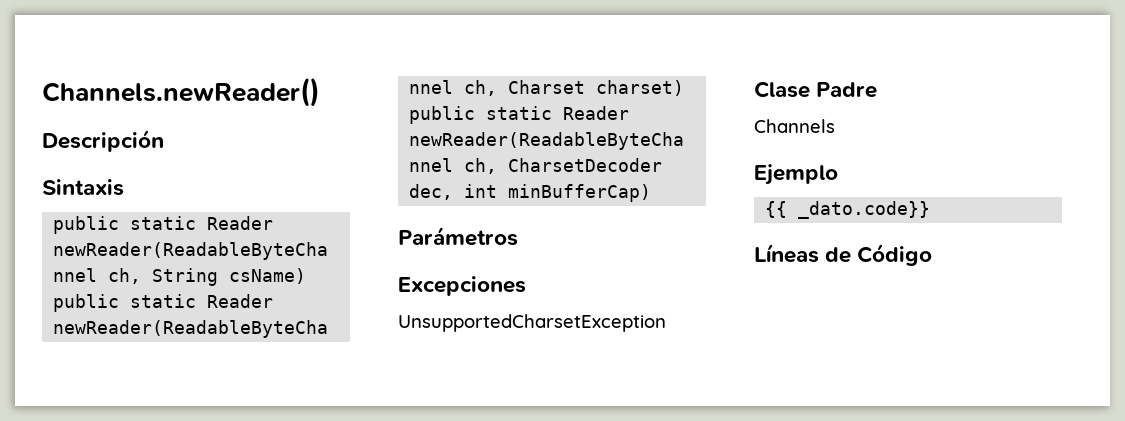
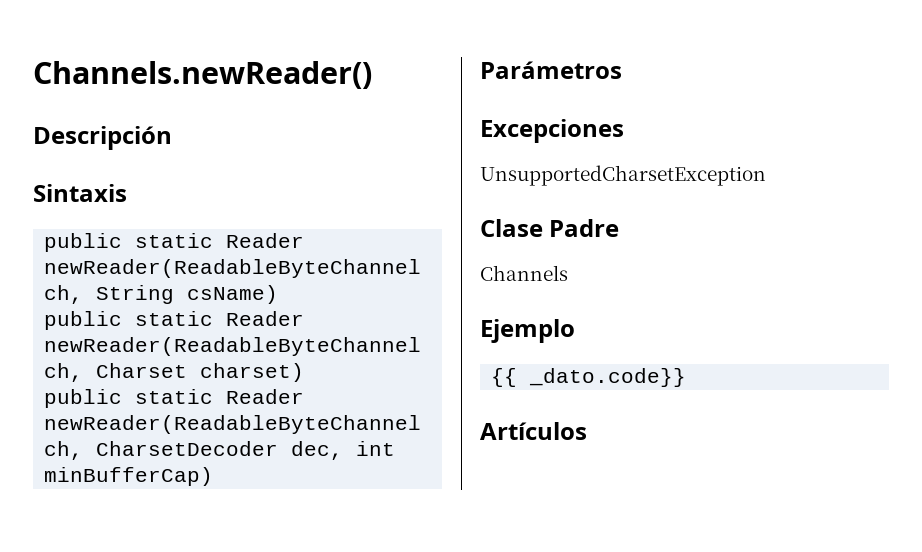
- Líneas de Código
+ Artículos

